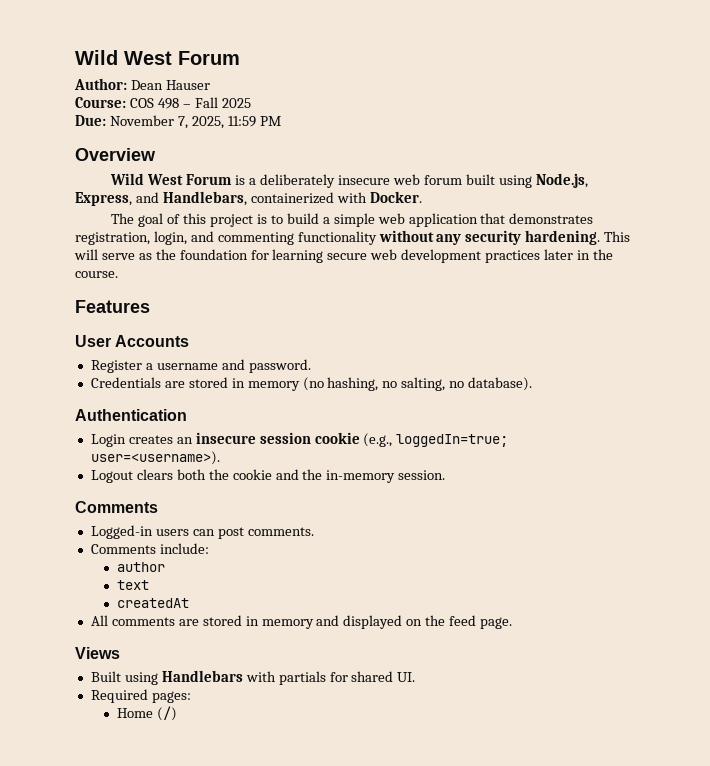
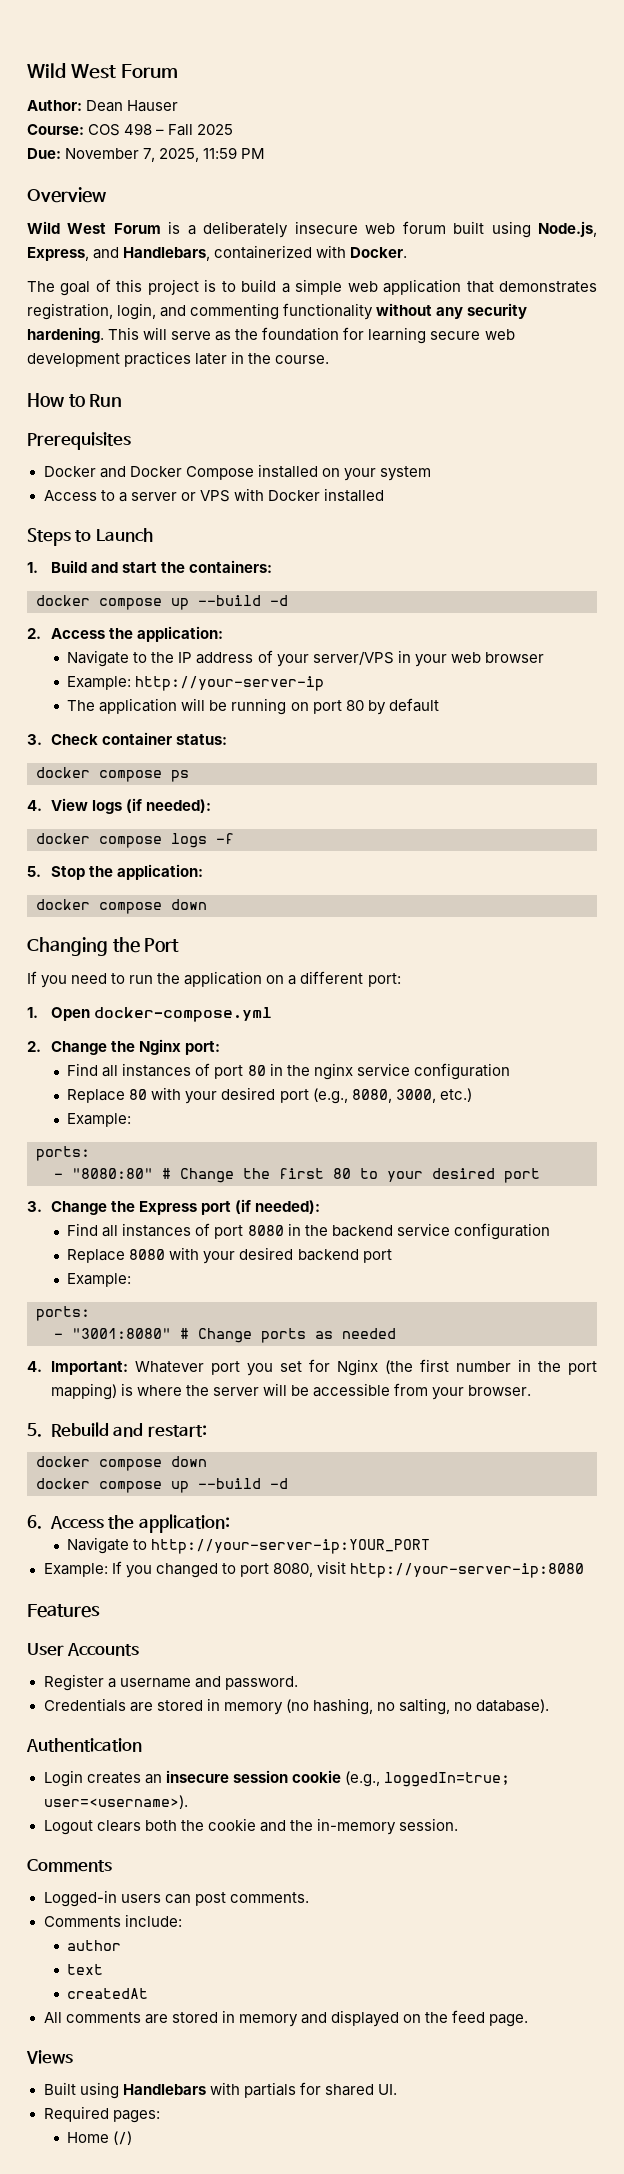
+ How to Run
+ Prerequisites
+ Docker and Docker Compose installed on your system
+ Access to a server or VPS with Docker installed
+ Steps to Launch
+ 1. Build and start the containers:
+ docker compose up --build -d
+ 2. Access the application:
+ Navigate to the IP address of your server/VPS in your web browser
+ Example: http://your-server-ip
+ The application will be running on port 80 by default
+ 3. Check container status:
+ docker compose ps
+ 4. View logs (if needed):
+ docker compose logs -f
+ 5. Stop the application:
+ docker compose down
+ Changing the Port
+ If you need to run the application on a different port:
+ 1. Open docker-compose.yml
+ 2. Change the Nginx port:
+ Find all instances of port 80 in the nginx service configuration
+ Replace 80 with your desired port (e.g., 8080, 3000, etc.)
+ Example:
+ ports:
+ - "8080:80" # Change the first 80 to your desired port
+ 3. Change the Express port (if needed):
+ Find all instances of port 8080 in the backend service configuration
+ Replace 8080 with your desired backend port
+ Example:
+ ports:
+ - "3001:8080" # Change ports as needed
+ 4. Important: Whatever port you set for Nginx (the first number in the port mapping) is where the server will be accessible from your browser.
+ 5. Rebuild and restart:
+ docker compose down
+ docker compose up --build -d
+ 6. Access the application:
+ Navigate to http://your-server-ip:YOUR_PORT
+ Example: If you changed to port 8080, visit http://your-server-ip:8080

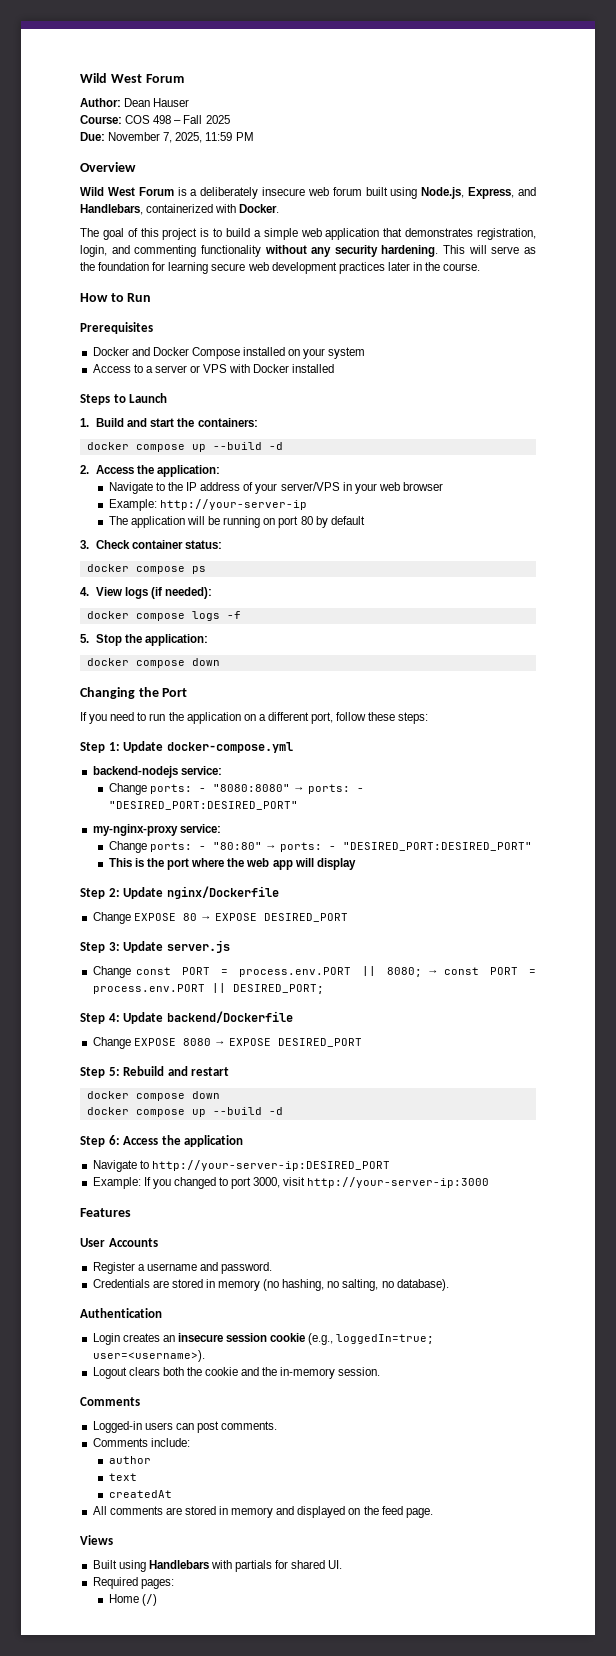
- If you need to run the application on a different port:
- 1. Open docker-compose.yml
- 2. Change the Nginx port:
- Find all instances of port 80 in the nginx service configuration
- Replace 80 with your desired port (e.g., 8080, 3000, etc.)
- Example:
- ports:
- - "8080:80" # Change the first 80 to your desired port
- 3. Change the Express port (if needed):
- Find all instances of port 8080 in the backend service configuration
- Replace 8080 with your desired backend port
- Example:
- ports:
- - "3001:8080" # Change ports as needed
- 4. Important: Whatever port you set for Nginx (the first number in the port mapping) is where the server will be accessible from your browser.
- 5. Rebuild and restart:
+ If you need to run the application on a different port, follow these steps:
+ Step 1: Update docker-compose.yml
+ backend-nodejs service:
+ Change ports: - "8080:8080" → ports: - "DESIRED_PORT:DESIRED_PORT"
+ my-nginx-proxy service:
+ Change ports: - "80:80" → ports: - "DESIRED_PORT:DESIRED_PORT"
+ This is the port where the web app will display
+ Step 2: Update nginx/Dockerfile
+ Change EXPOSE 80 → EXPOSE DESIRED_PORT
+ Step 3: Update server.js
+ Change const PORT = process.env.PORT || 8080; → const PORT = process.env.PORT || DESIRED_PORT;
+ Step 4: Update backend/Dockerfile
+ Change EXPOSE 8080 → EXPOSE DESIRED_PORT
+ Step 5: Rebuild and restart
- 6. Access the application:
- Navigate to http://your-server-ip:YOUR_PORT
+ Step 6: Access the application
+ Navigate to http://your-server-ip:DESIRED_PORT
- Example: If you changed to port 8080, visit http://your-server-ip:8080
+ Example: If you changed to port 3000, visit http://your-server-ip:3000

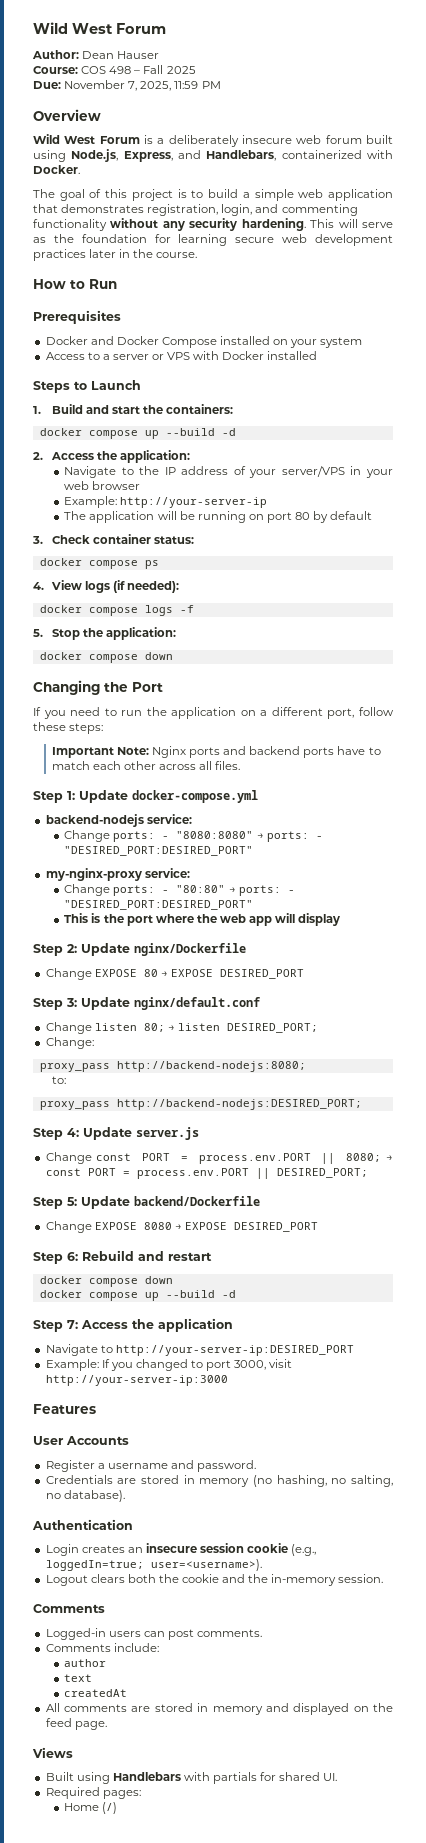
+ Important Note: Nginx ports and backend ports have to match each other across all files.
- Step 3: Update server.js
+ Step 3: Update nginx/default.conf
+ Change listen 80; → listen DESIRED_PORT;
+ Change:
+ proxy_pass http://backend-nodejs:8080;
+ to:
+ proxy_pass http://backend-nodejs:DESIRED_PORT;
+ Step 4: Update server.js
- Step 4: Update backend/Dockerfile
+ Step 5: Update backend/Dockerfile
- Step 5: Rebuild and restart
+ Step 6: Rebuild and restart
- Step 6: Access the application
+ Step 7: Access the application

